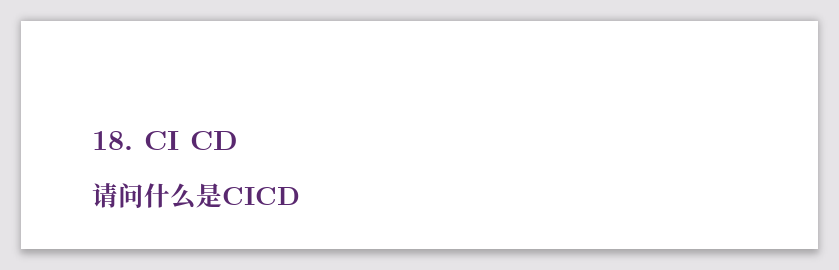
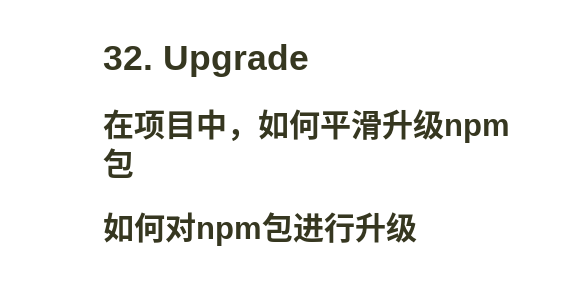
- 18. CI CD
- 请问什么是CICD
+ 32. Upgrade
+ 在项目中，如何平滑升级npm包
+ 如何对npm包进行升级

